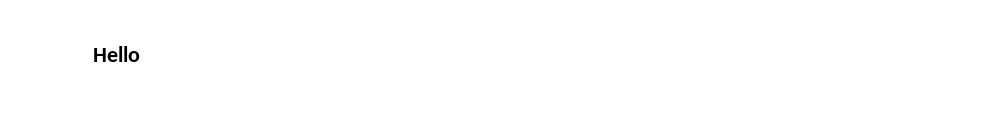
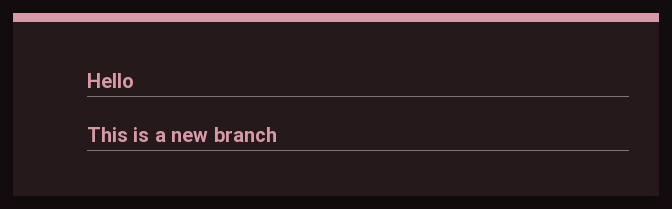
+ This is a new branch

